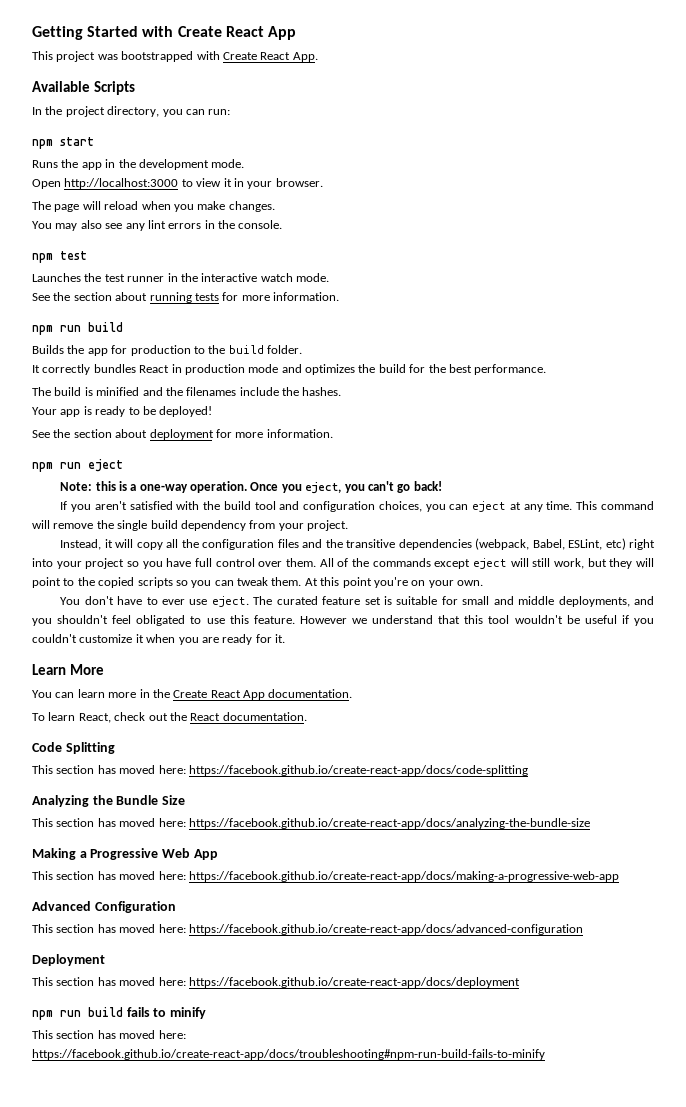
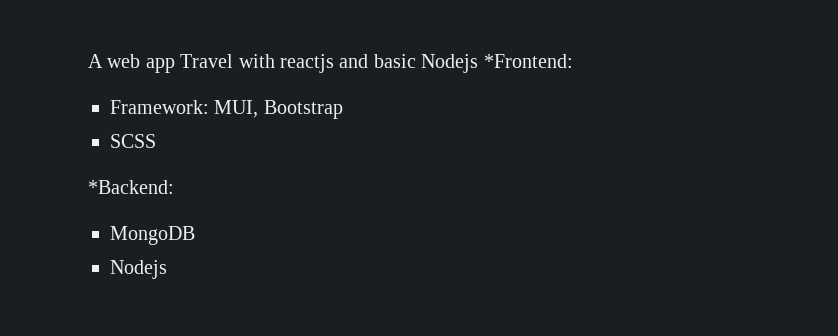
- Getting Started with Create React App
- This project was bootstrapped with Create React App.
- Available Scripts
- In the project directory, you can run:
- npm start
- Runs the app in the development mode.
- Open http://localhost:3000 to view it in your browser.
- The page will reload when you make changes.
- You may also see any lint errors in the console.
- npm test
- Launches the test runner in the interactive watch mode.
- See the section about running tests for more information.
- npm run build
- Builds the app for production to the build folder.
- It correctly bundles React in production mode and optimizes the build for the best performance.
- The build is minified and the filenames include the hashes.
- Your app is ready to be deployed!
- See the section about deployment for more information.
- npm run eject
- Note: this is a one-way operation. Once you eject, you can't go back!
- If you aren't satisfied with the build tool and configuration choices, you can eject at any time. This command will remove the single build dependency from your project.
- Instead, it will copy all the configuration files and the transitive dependencies (webpack, Babel, ESLint, etc) right into your project so you have full control over them. All of the commands except eject will still work, but they will point to the copied scripts so you can tweak them. At this point you're on your own.
- You don't have to ever use eject. The curated feature set is suitable for small and middle deployments, and you shouldn't feel obligated to use this feature. However we understand that this tool wouldn't be useful if you couldn't customize it when you are ready for it.
- Learn More
- You can learn more in the Create React App documentation.
- To learn React, check out the React documentation.
- Code Splitting
- This section has moved here: https://facebook.github.io/create-react-app/docs/code-splitting
- Analyzing the Bundle Size
- This section has moved here: https://facebook.github.io/create-react-app/docs/analyzing-the-bundle-size
- Making a Progressive Web App
- This section has moved here: https://facebook.github.io/create-react-app/docs/making-a-progressive-web-app
- Advanced Configuration
- This section has moved here: https://facebook.github.io/create-react-app/docs/advanced-configuration
- Deployment
- This section has moved here: https://facebook.github.io/create-react-app/docs/deployment
- npm run build fails to minify
- This section has moved here: https://facebook.github.io/create-react-app/docs/troubleshooting#npm-run-build-fails-to-minify
+ A web app Travel with reactjs and basic Nodejs *Frontend:
+ Framework: MUI, Bootstrap
+ SCSS
+ *Backend:
+ MongoDB
+ Nodejs

